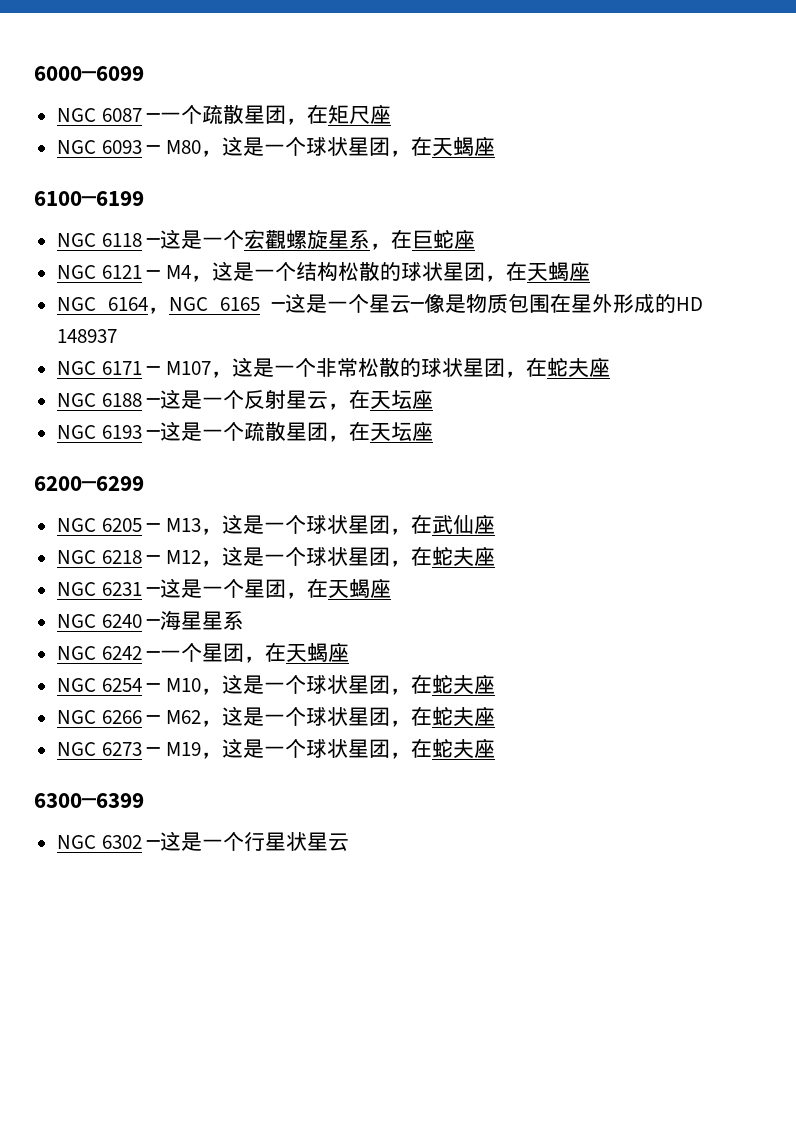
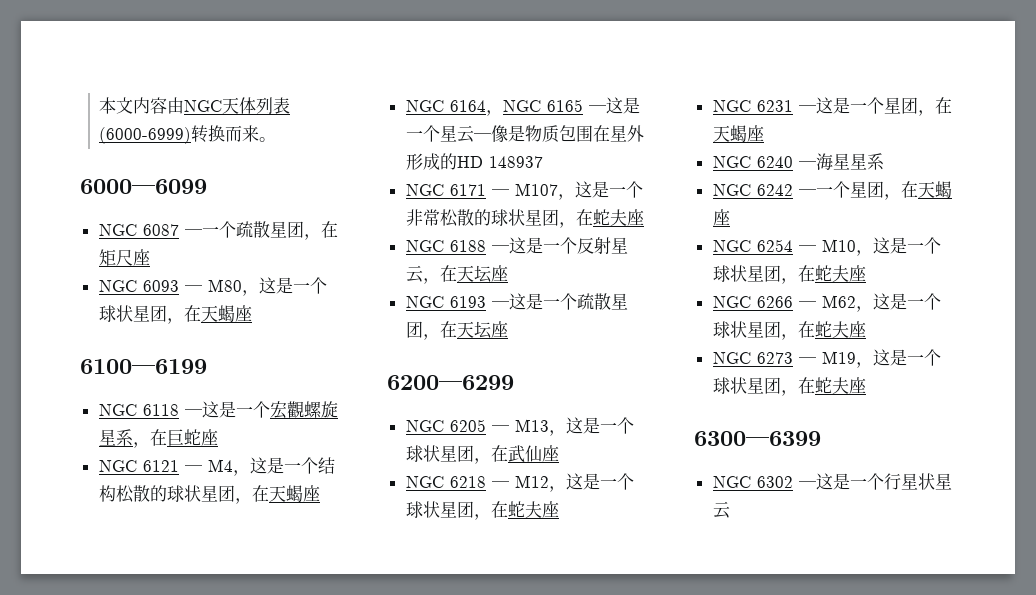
+ 本文内容由NGC天体列表(6000-6999)转换而来。

